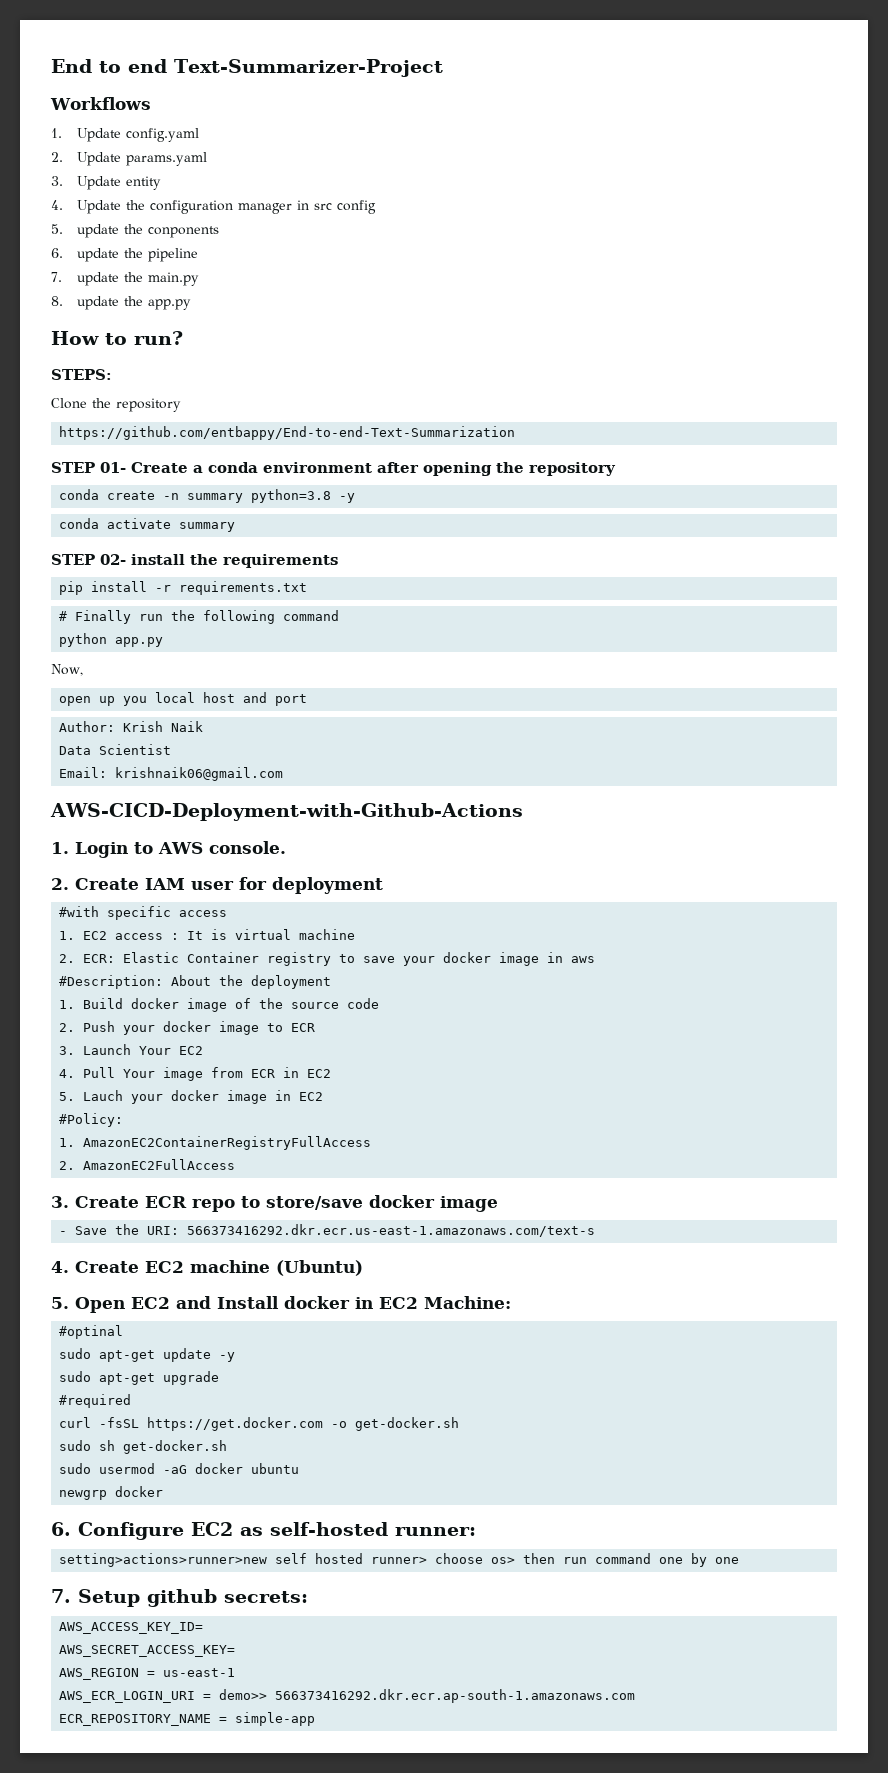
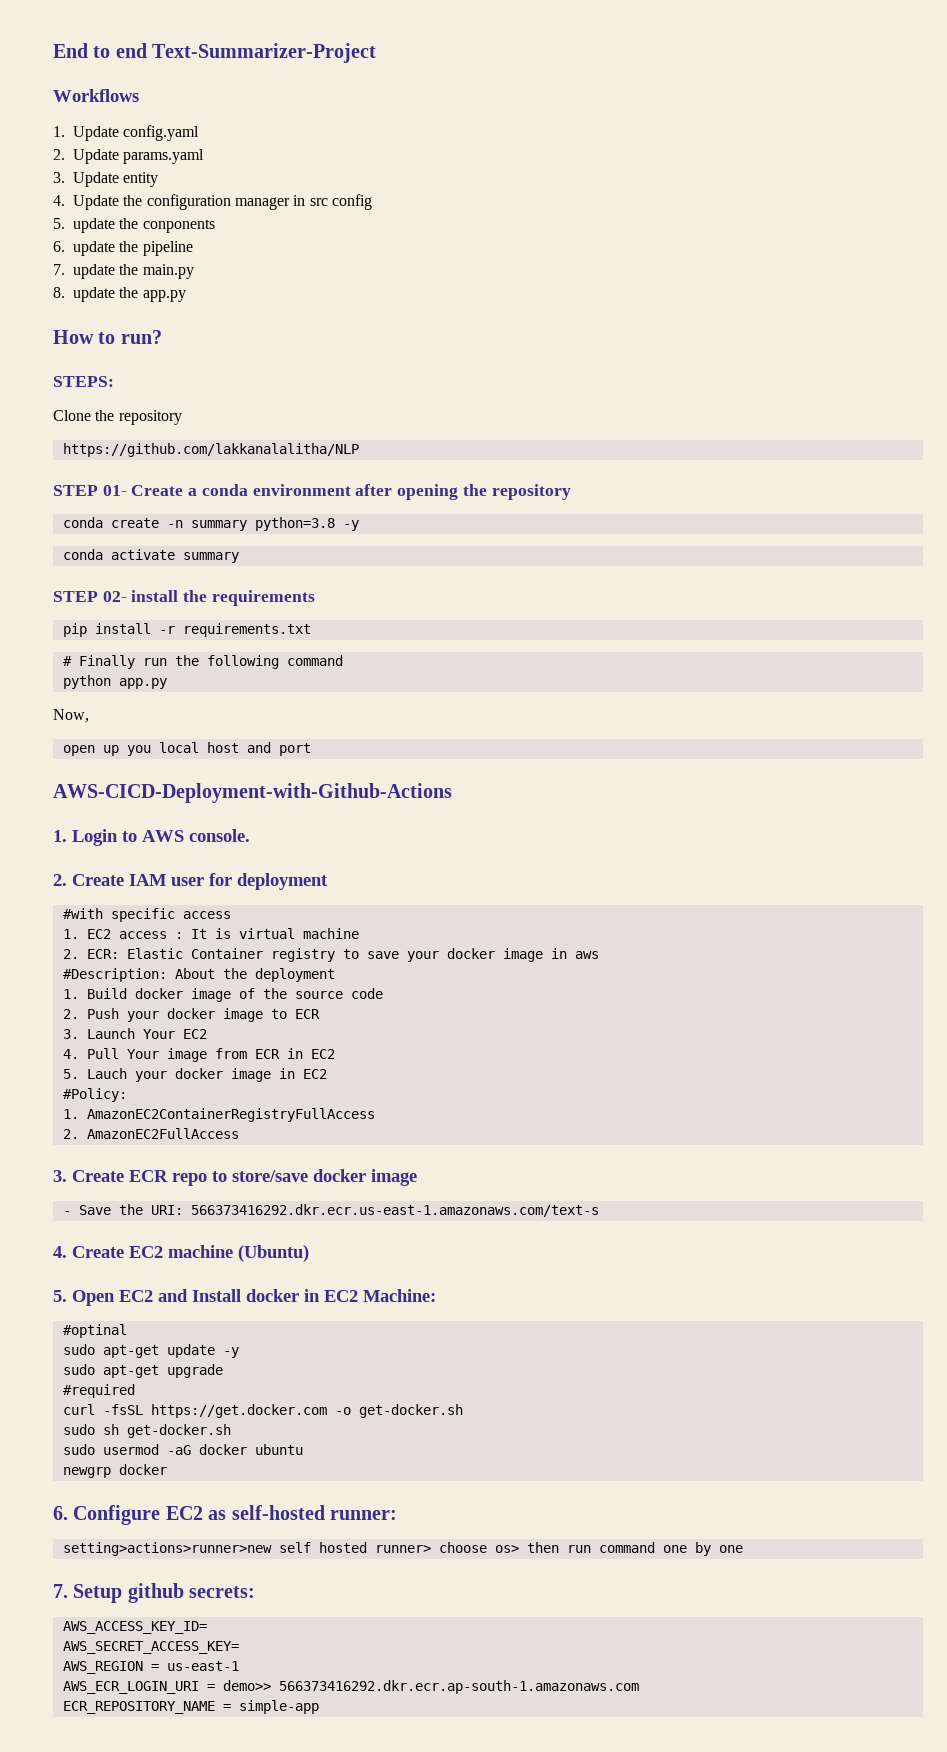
- https://github.com/entbappy/End-to-end-Text-Summarization
+ https://github.com/lakkanalalitha/NLP
- Author: Krish Naik
- Data Scientist
- Email: krishnaik06@gmail.com

